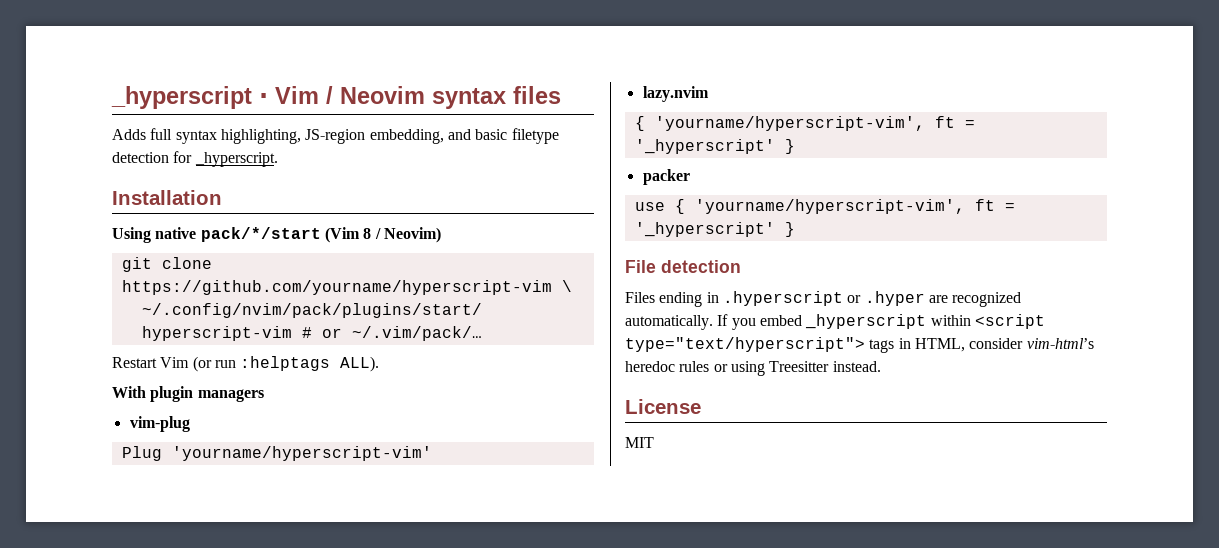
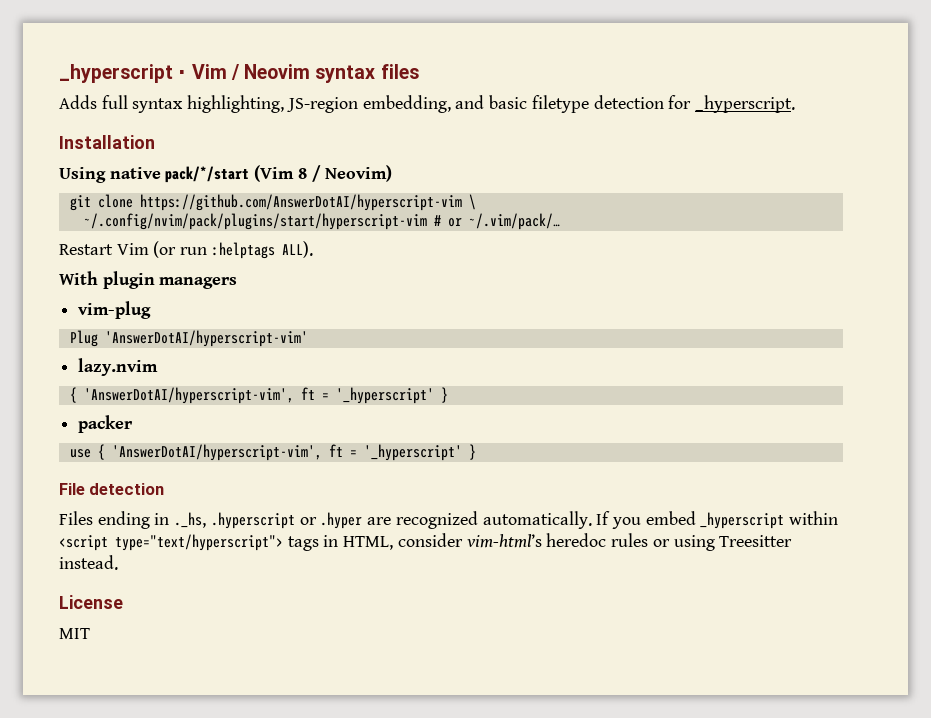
- git clone https://github.com/yourname/hyperscript-vim \
+ git clone https://github.com/AnswerDotAI/hyperscript-vim \
- Plug 'yourname/hyperscript-vim'
+ Plug 'AnswerDotAI/hyperscript-vim'
  lazy.nvim
- { 'yourname/hyperscript-vim', ft = '_hyperscript' }
+ { 'AnswerDotAI/hyperscript-vim', ft = '_hyperscript' }
- use { 'yourname/hyperscript-vim', ft = '_hyperscript' }
+ use { 'AnswerDotAI/hyperscript-vim', ft = '_hyperscript' }
- Files ending in .hyperscript or .hyper are recognized automatically.
+ Files ending in ._hs, .hyperscript or .hyper are recognized automatically.

